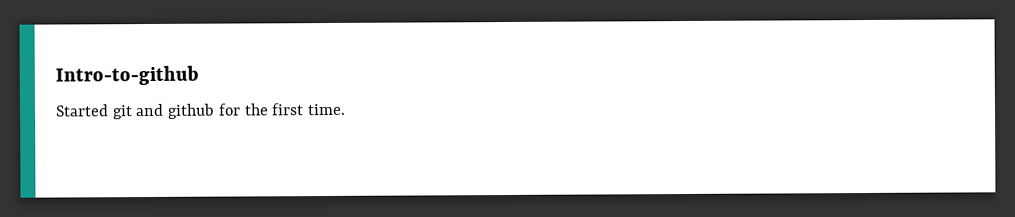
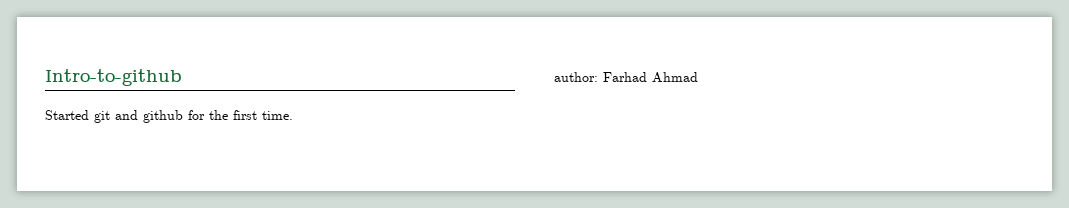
+ author: Farhad Ahmad

